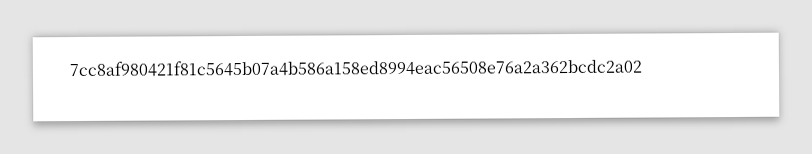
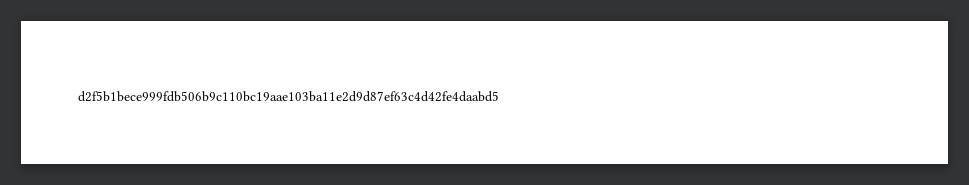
- 7cc8af980421f81c5645b07a4b586a158ed8994eac56508e76a2a362bcdc2a02
+ d2f5b1bece999fdb506b9c110bc19aae103ba11e2d9d87ef63c4d42fe4daabd5

